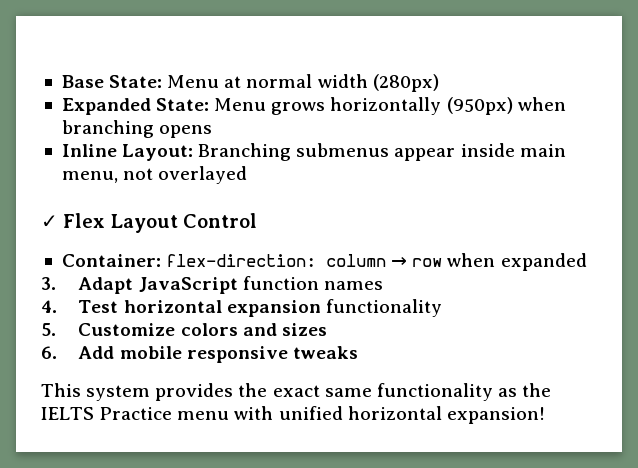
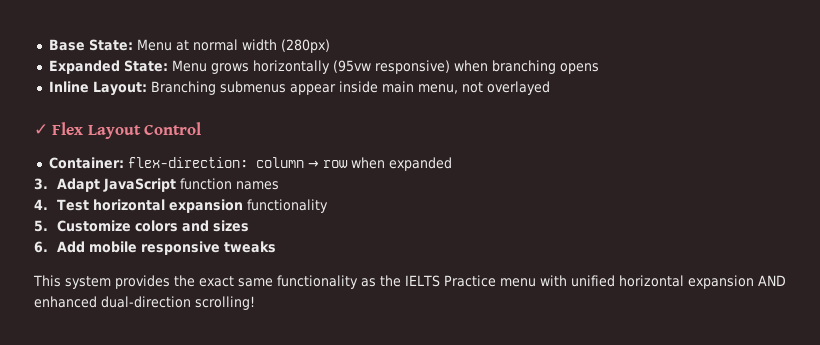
- Expanded State: Menu grows horizontally (950px) when branching opens
+ Expanded State: Menu grows horizontally (95vw responsive) when branching opens
- This system provides the exact same functionality as the IELTS Practice menu with unified horizontal expansion!
+ This system provides the exact same functionality as the IELTS Practice menu with unified horizontal expansion AND enhanced dual-direction scrolling!

